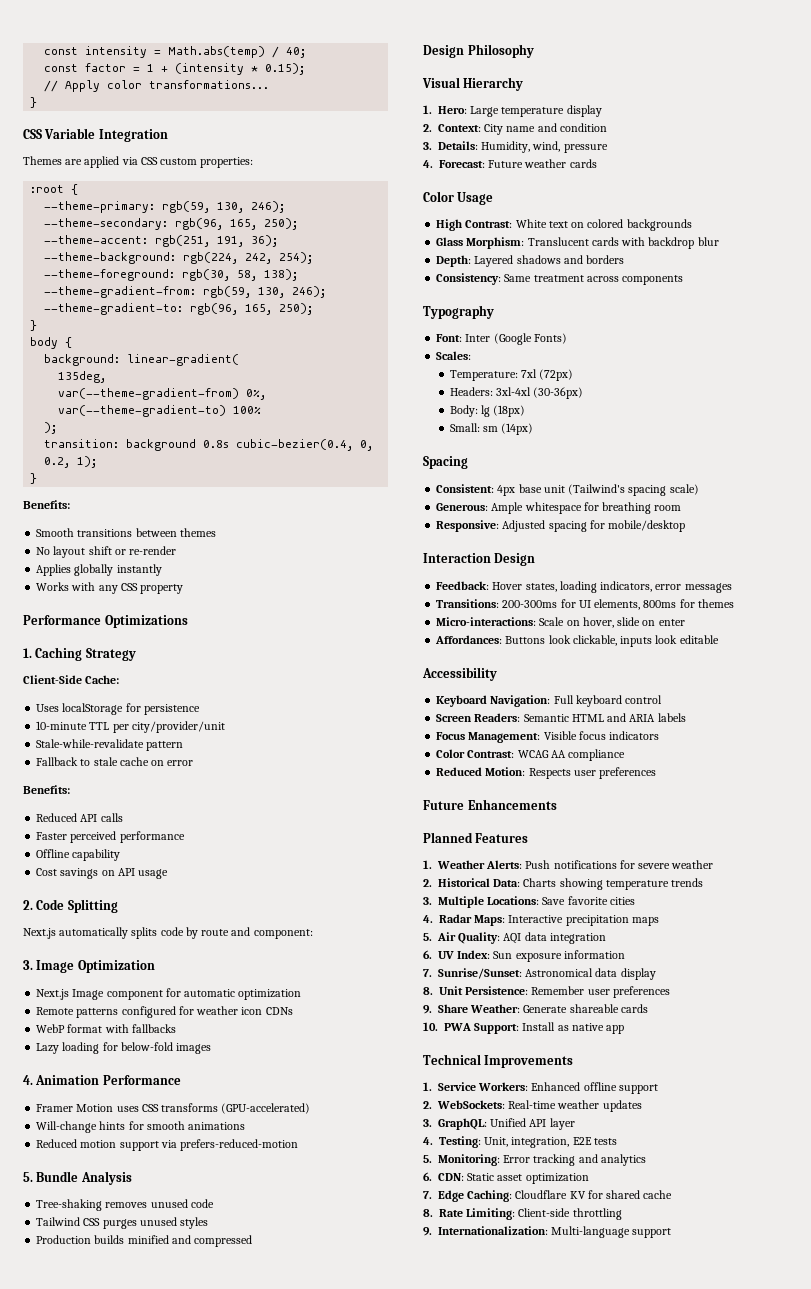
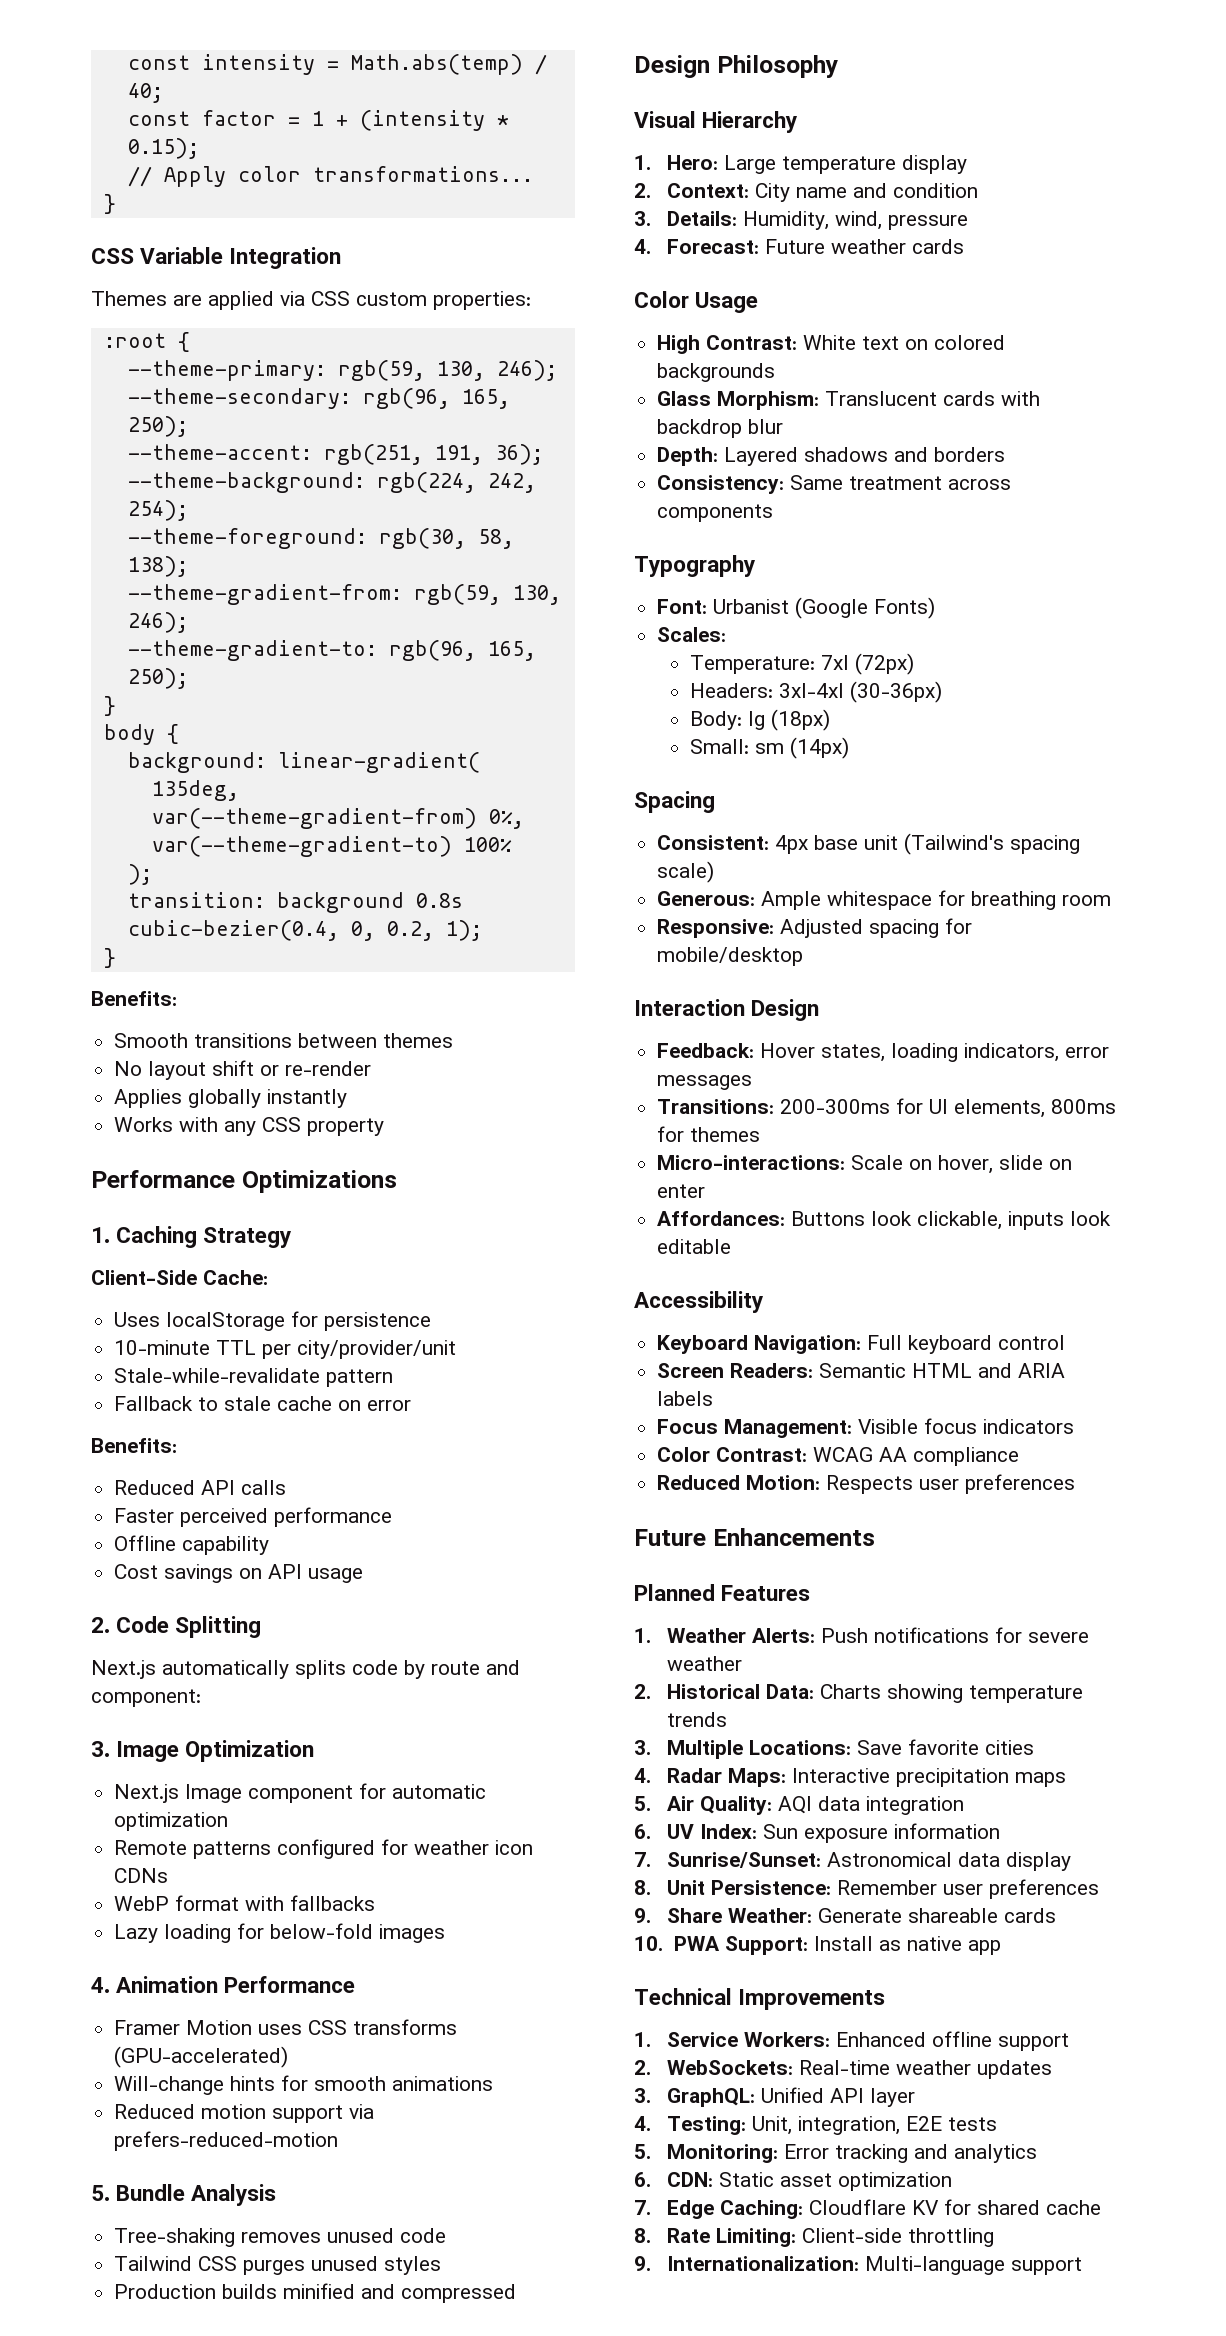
- Font: Inter (Google Fonts)
+ Font: Urbanist (Google Fonts)

